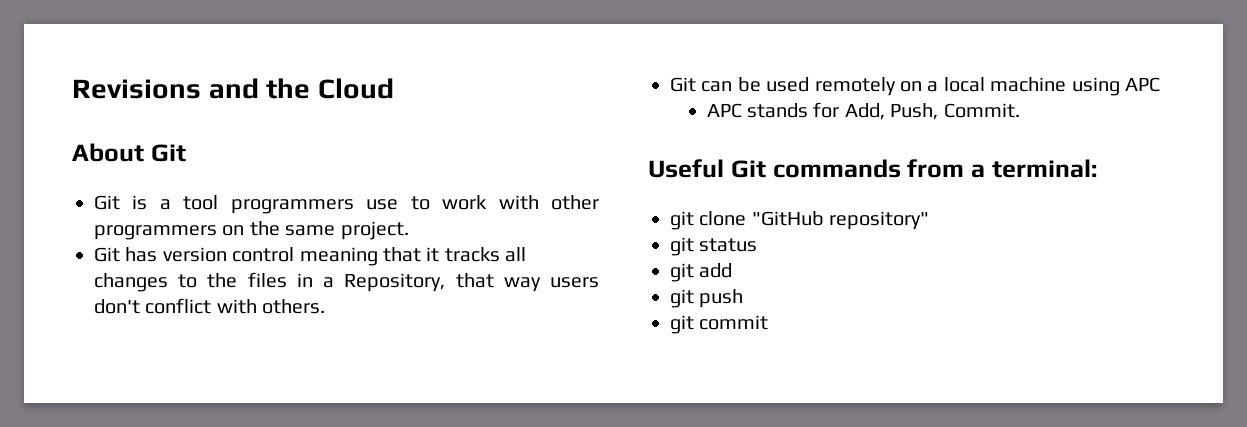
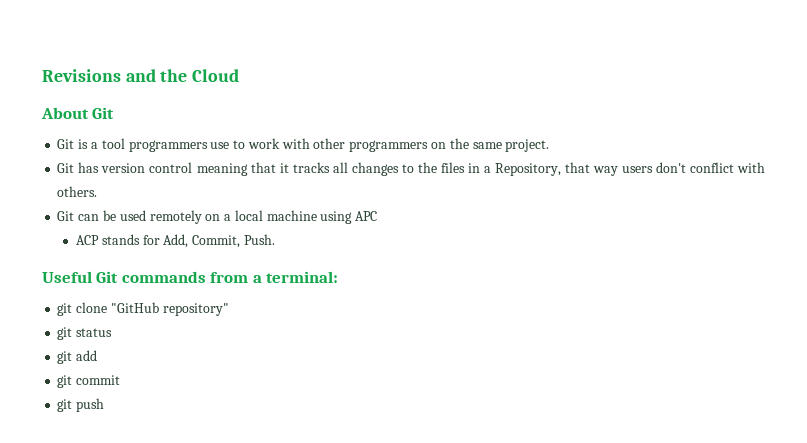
- APC stands for Add, Push, Commit.
+ ACP stands for Add, Commit, Push.
+ git commit
  git push
- git commit

